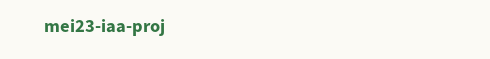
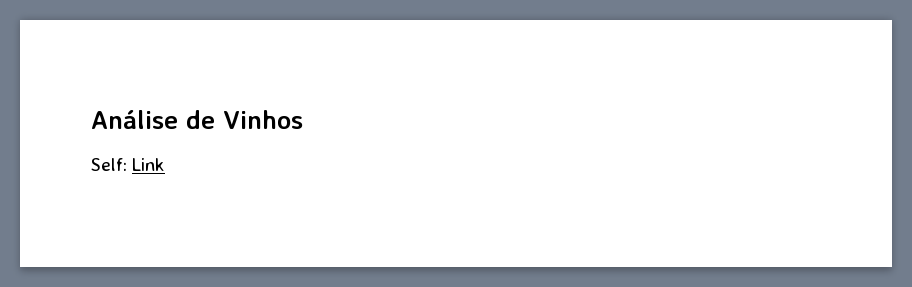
- mei23-iaa-proj
+ Análise de Vinhos
+ Self: Link

